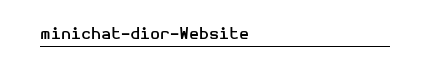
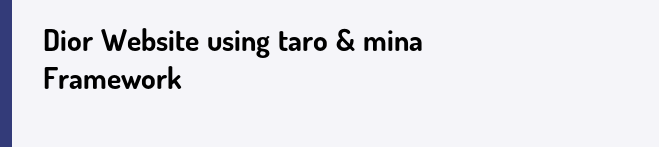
- minichat-dior-Website
+ Dior Website using taro & mina Framework

